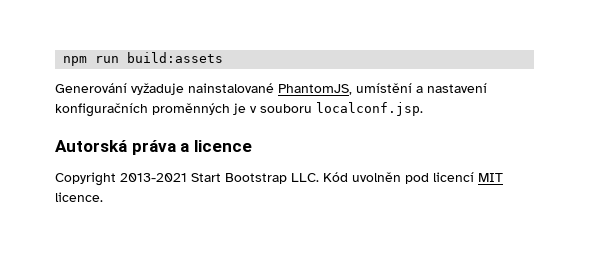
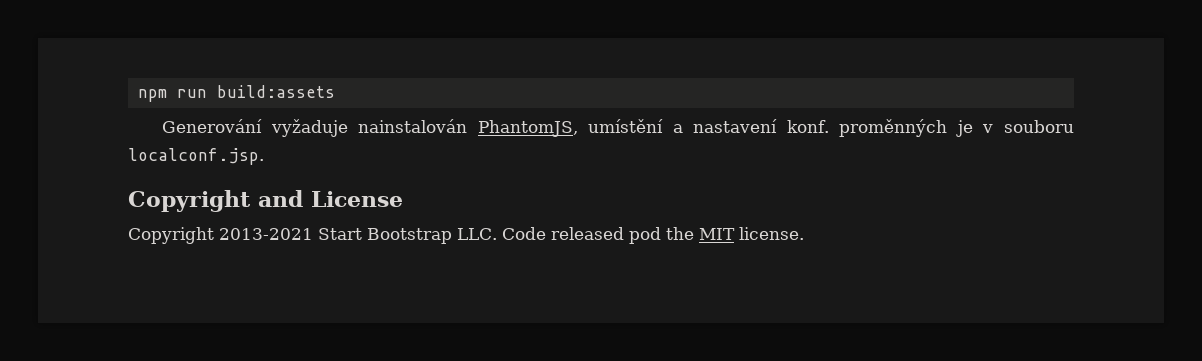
- Generování vyžaduje nainstalované PhantomJS, umístění a nastavení konfiguračních proměnných je v souboru localconf.jsp.
+ Generování vyžaduje nainstalován PhantomJS, umístění a nastavení konf. proměnných je v souboru localconf.jsp.
- Autorská práva a licence
+ Copyright and License
- Copyright 2013-2021 Start Bootstrap LLC. Kód uvolněn pod licencí MIT licence.
+ Copyright 2013-2021 Start Bootstrap LLC. Code released pod the MIT license.

